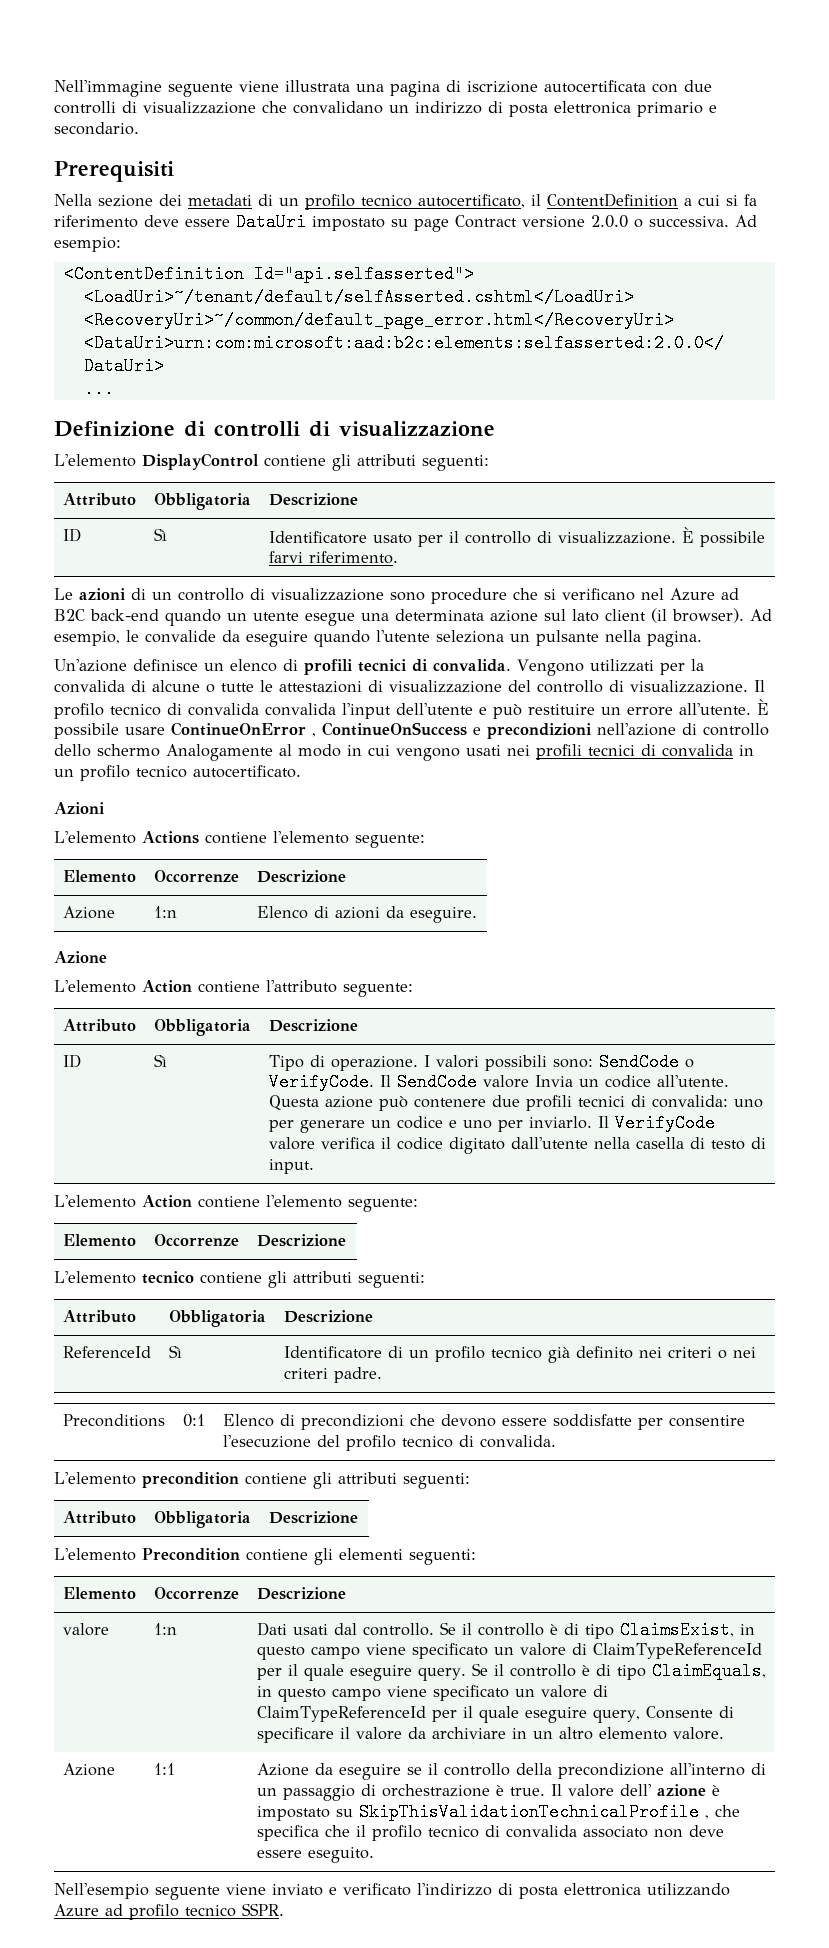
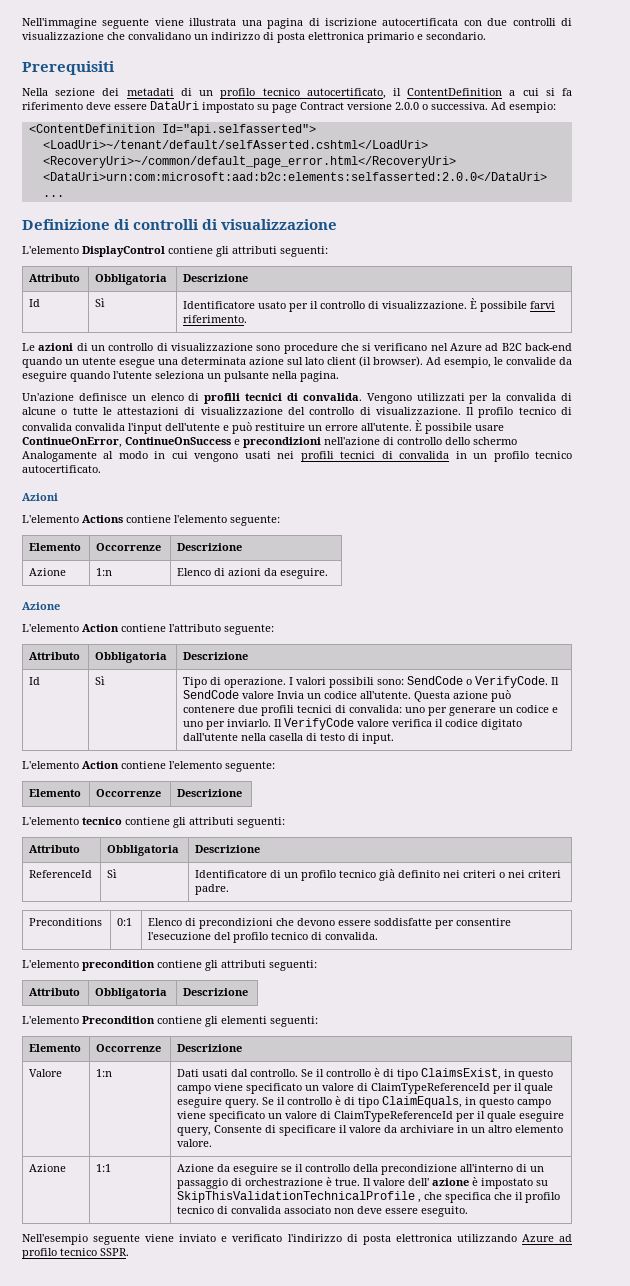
- ID | Sì | Identificatore usato per il controllo di visualizzazione. È possibile farvi riferimento.
+ Id | Sì | Identificatore usato per il controllo di visualizzazione. È possibile farvi riferimento.
- È possibile usare ContinueOnError , ContinueOnSuccess e precondizioni nell'azione di controllo dello schermo Analogamente al modo in cui vengono usati nei profili tecnici di convalida in un profilo tecnico autocertificato.
+ È possibile usare ContinueOnError, ContinueOnSuccess e precondizioni nell'azione di controllo dello schermo Analogamente al modo in cui vengono usati nei profili tecnici di convalida in un profilo tecnico autocertificato.
  L'elemento Action contiene l'attributo seguente:
  Attributo | Obbligatoria | Descrizione
- ID
+ Id
  L'elemento Precondition contiene gli elementi seguenti:
  Elemento | Occorrenze | Descrizione
- valore
+ Valore

